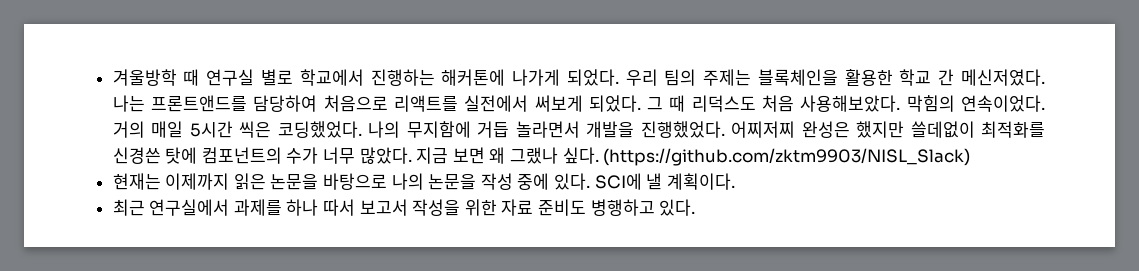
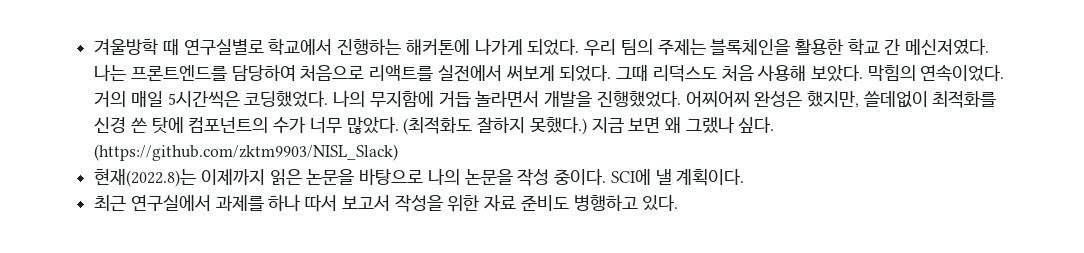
- 겨울방학 때 연구실 별로 학교에서 진행하는 해커톤에 나가게 되었다.
+ 겨울방학 때 연구실별로 학교에서 진행하는 해커톤에 나가게 되었다.
- 나는 프론트앤드를 담당하여 처음으로 리액트를 실전에서 써보게 되었다.
+ 나는 프론트엔드를 담당하여 처음으로 리액트를 실전에서 써보게 되었다.
- 그 때 리덕스도 처음 사용해보았다.
+ 그때 리덕스도 처음 사용해 보았다.
- 거의 매일 5시간 씩은 코딩했었다.
+ 거의 매일 5시간씩은 코딩했었다.
- 어찌저찌 완성은 했지만 쓸데없이 최적화를 신경쓴 탓에 컴포넌트의 수가 너무 많았다.
+ 어찌어찌 완성은 했지만, 쓸데없이 최적화를 신경 쓴 탓에 컴포넌트의 수가 너무 많았다.
+ (최적화도 잘하지 못했다.)
- 현재는 이제까지 읽은 논문을 바탕으로 나의 논문을 작성 중에 있다.
+ 현재(2022.8)는 이제까지 읽은 논문을 바탕으로 나의 논문을 작성 중이다.

